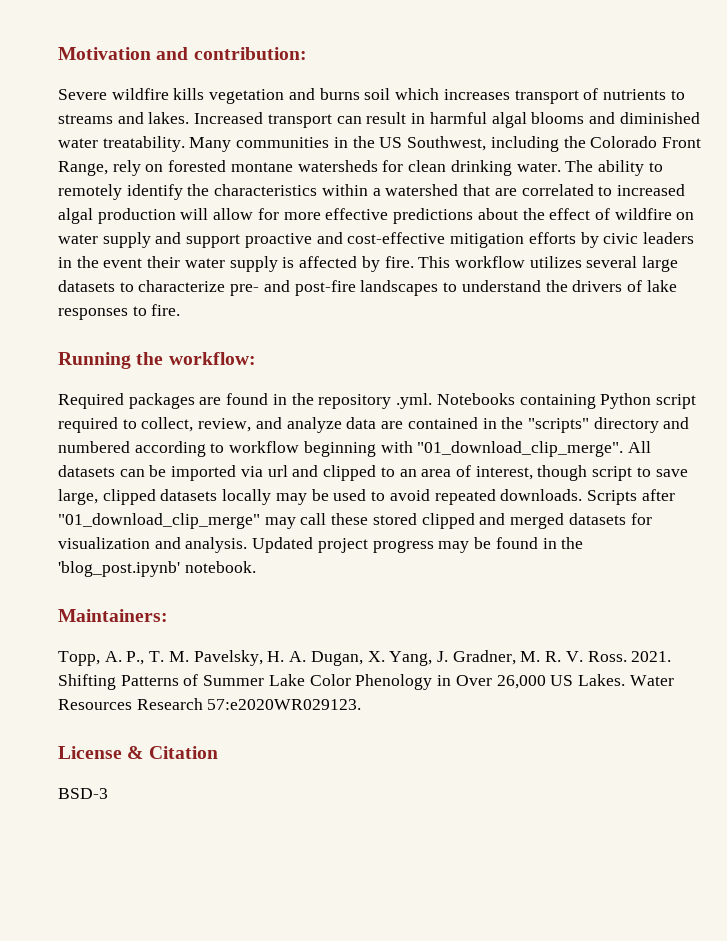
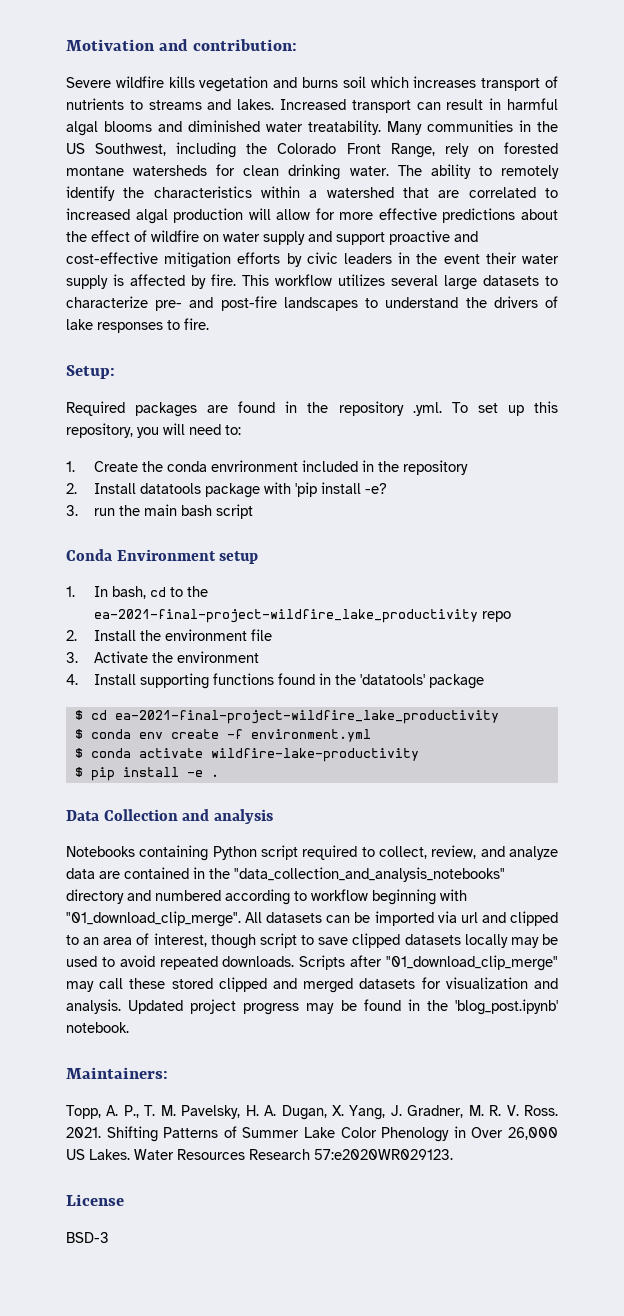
- Running the workflow:
+ Setup:
- Required packages are found in the repository .yml. Notebooks containing Python script required to collect, review, and analyze data are contained in the "scripts" directory and numbered according to workflow beginning with "01_download_clip_merge".
+ Required packages are found in the repository .yml. To set up this repository, you will need to:
+ 1. Create the conda envrironment included in the repository
+ 2. Install datatools package with 'pip install -e?
+ 3. run the main bash script
+ Conda Environment setup
+ 1. In bash, cd to the ea-2021-final-project-wildfire_lake_productivity repo
+ 2. Install the environment file
+ 3. Activate the environment
+ 4. Install supporting functions found in the 'datatools' package
+ $ cd ea-2021-final-project-wildfire_lake_productivity
+ $ conda env create -f environment.yml
+ $ conda activate wildfire-lake-productivity
+ $ pip install -e .
+ Data Collection and analysis
+ Notebooks containing Python script required to collect, review, and analyze data are contained in the "data_collection_and_analysis_notebooks" directory and numbered according to workflow beginning with "01_download_clip_merge".
- All datasets can be imported via url and clipped to an area of interest, though script to save large, clipped datasets locally may be used to avoid repeated downloads.
+ All datasets can be imported via url and clipped to an area of interest, though script to save clipped datasets locally may be used to avoid repeated downloads.
- License & Citation
+ License

